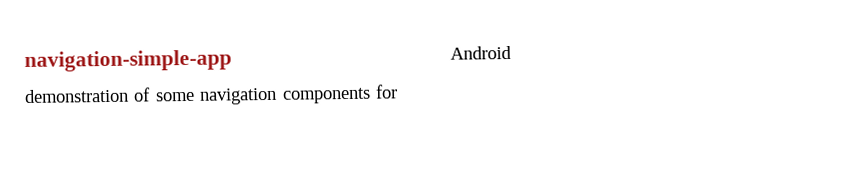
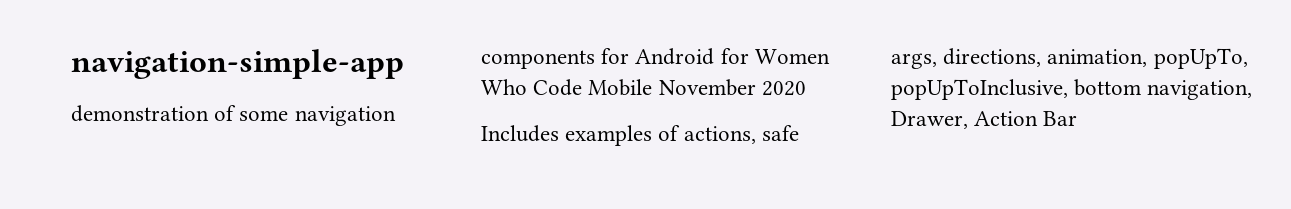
- demonstration of some navigation components for Android
+ demonstration of some navigation components for Android for Women Who Code Mobile November 2020
+ Includes examples of actions, safe args, directions, animation, popUpTo, popUpToInclusive, bottom navigation, Drawer, Action Bar

